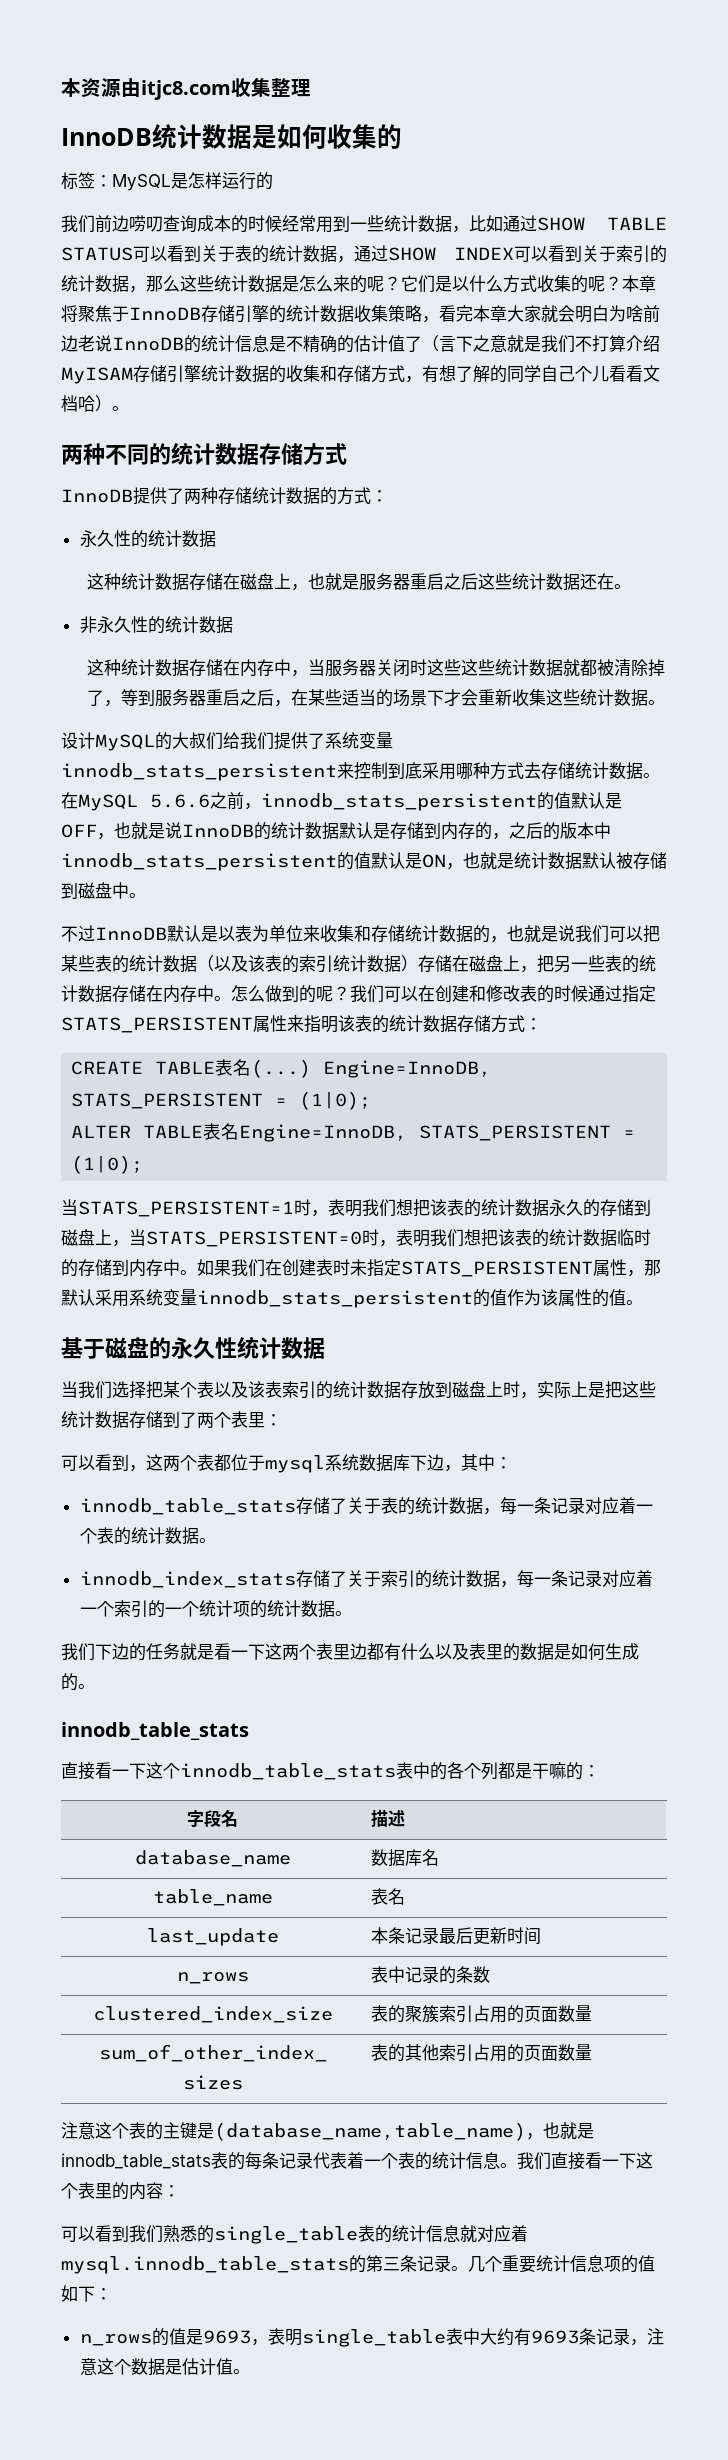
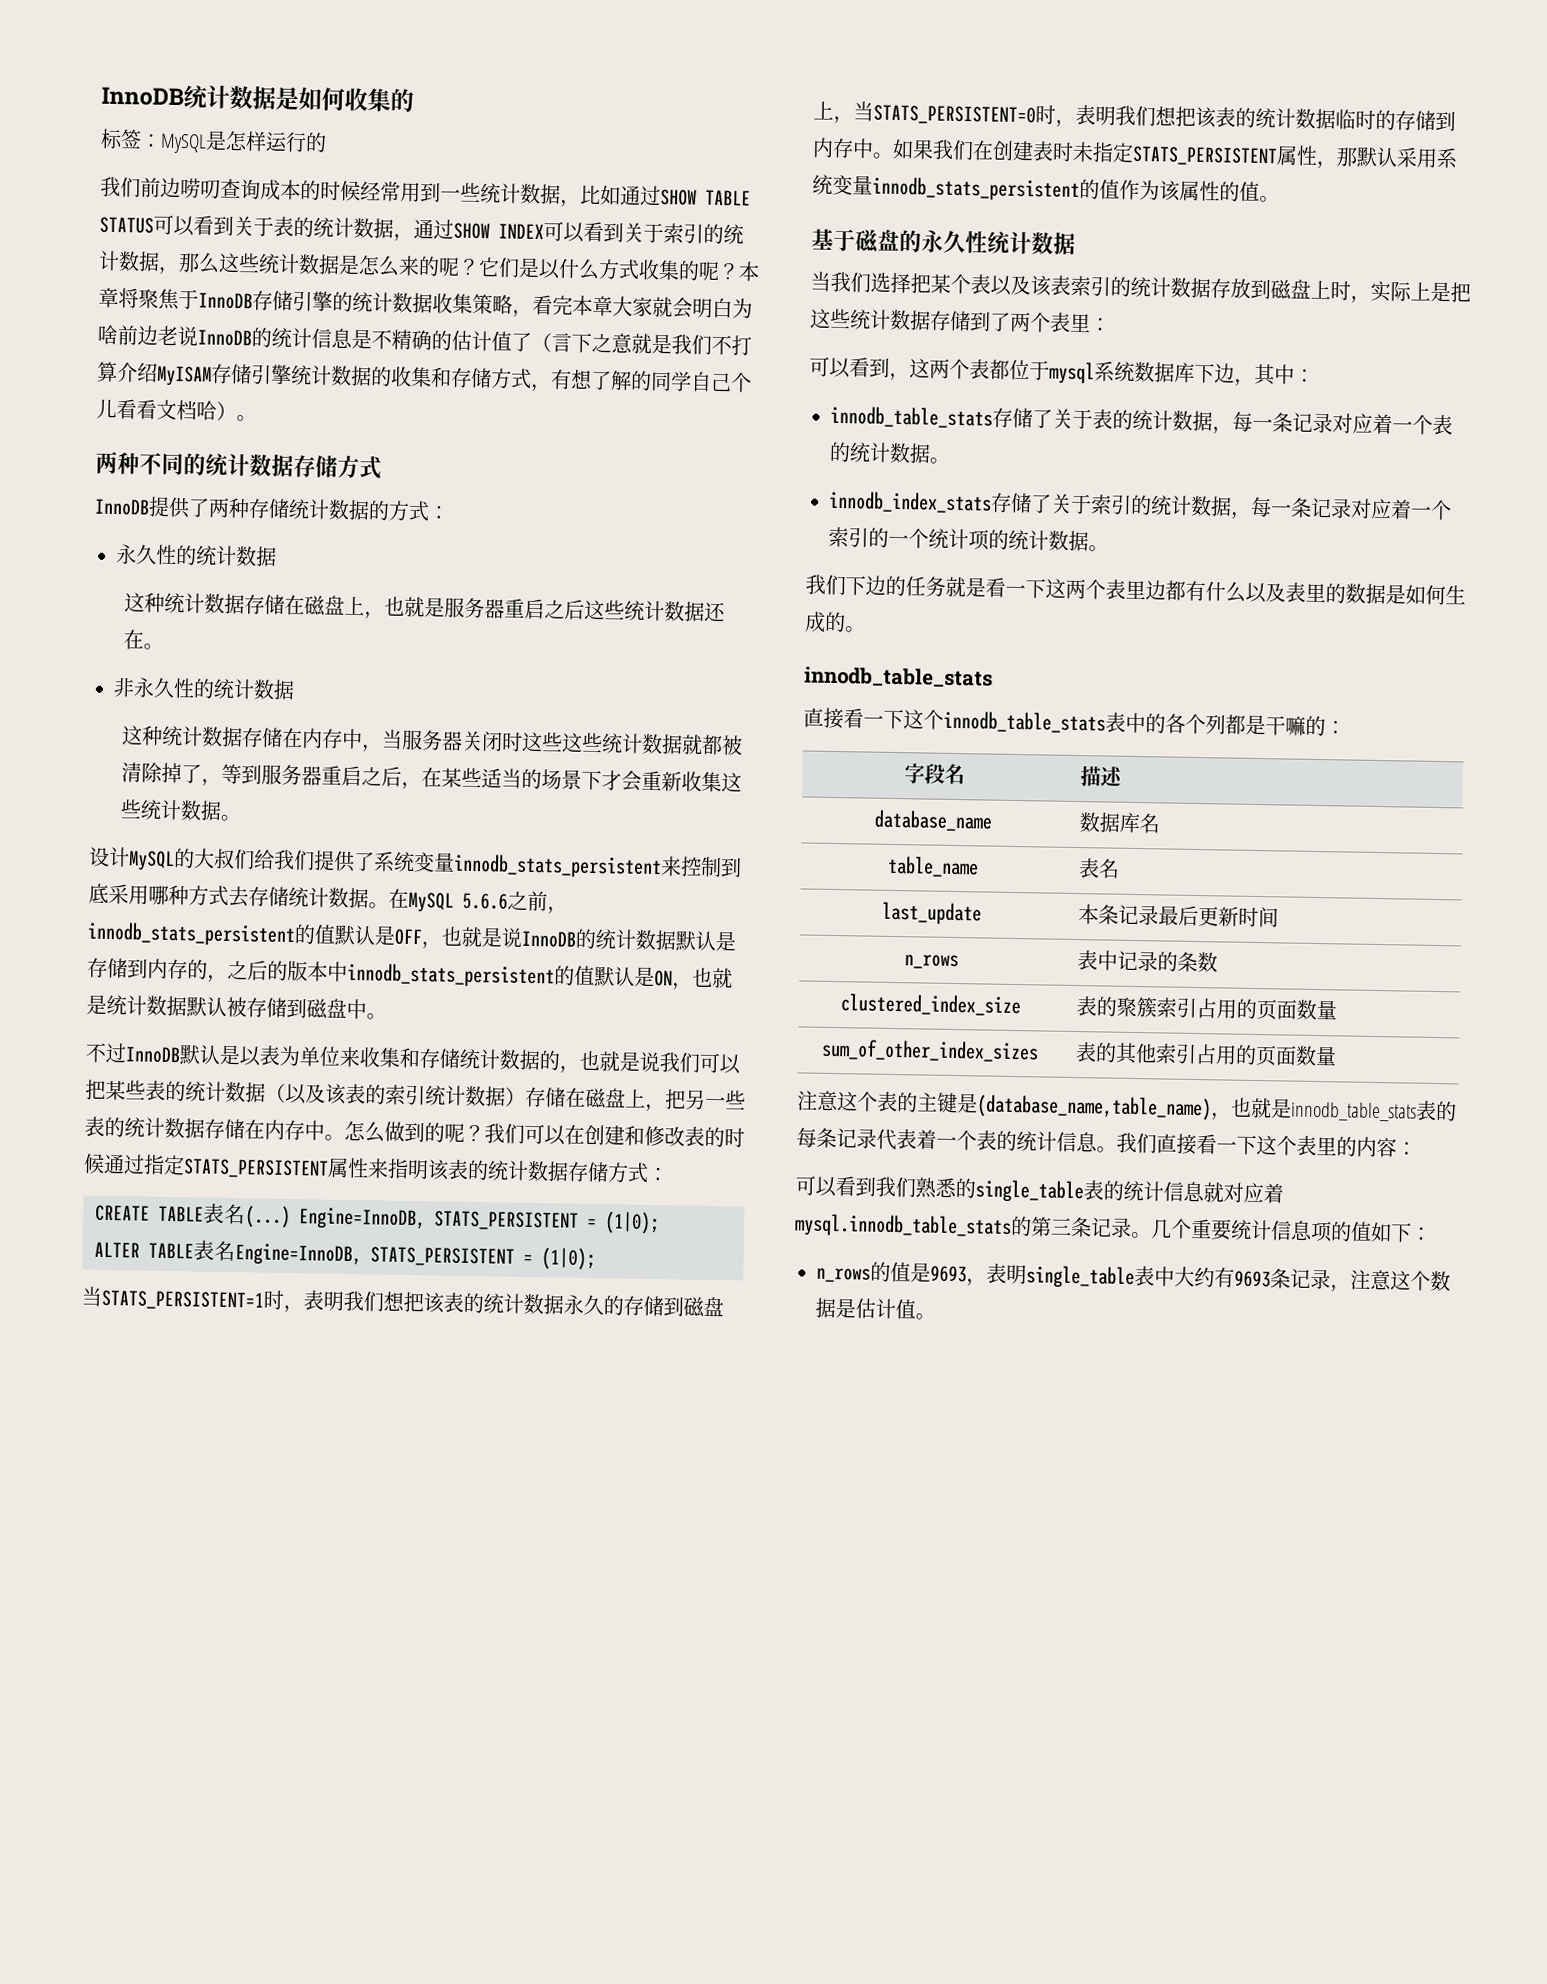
- 本资源由itjc8.com收集整理

